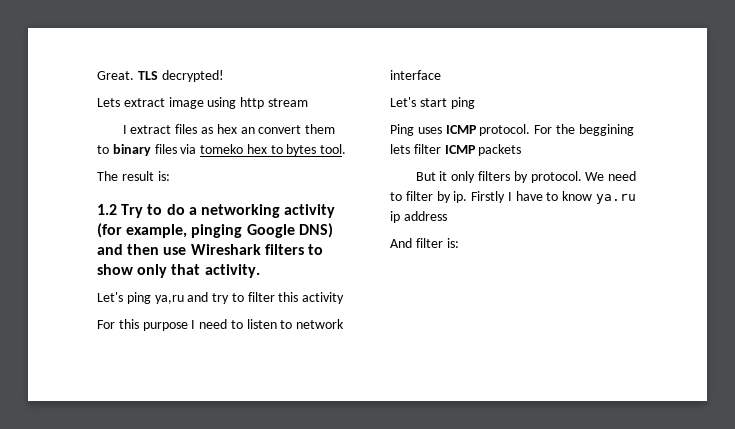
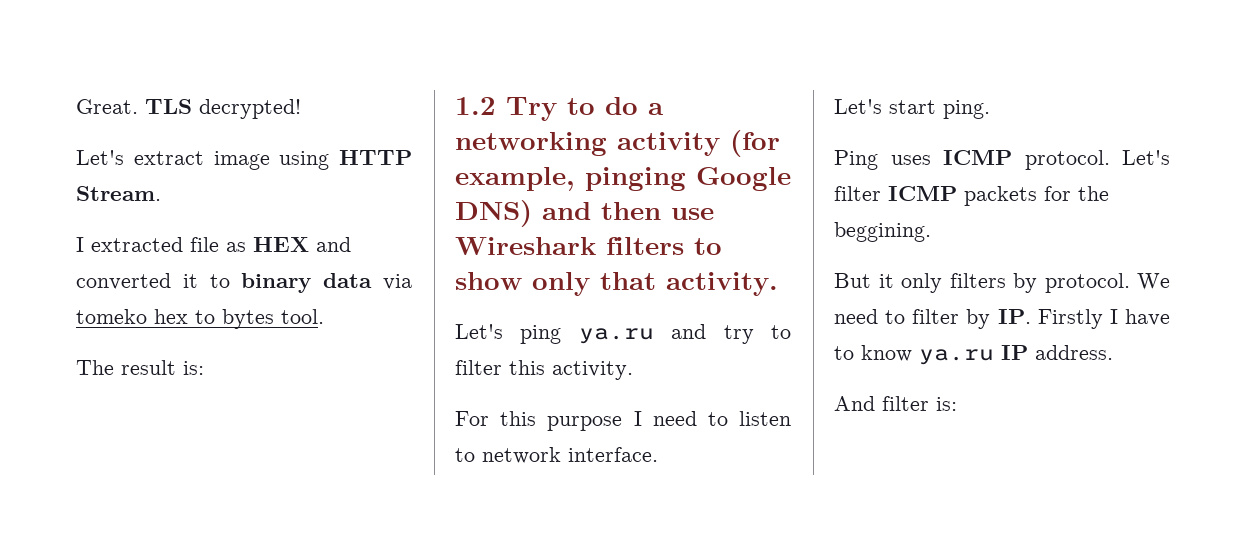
- Lets extract image using http stream
- I extract files as hex an convert them to binary files via tomeko hex to bytes tool.
+ Let's extract image using HTTP Stream.
+ I extracted file as HEX and converted it to binary data via tomeko hex to bytes tool.
- Let's ping ya,ru and try to filter this activity
+ Let's ping ya.ru and try to filter this activity.
- For this purpose I need to listen to network interface
+ For this purpose I need to listen to network interface.
- Let's start ping
+ Let's start ping.
- For the beggining lets filter ICMP packets
+ Let's filter ICMP packets for the beggining.
- We need to filter by ip. Firstly I have to know ya.ru ip address
+ We need to filter by IP. Firstly I have to know ya.ru IP address.

